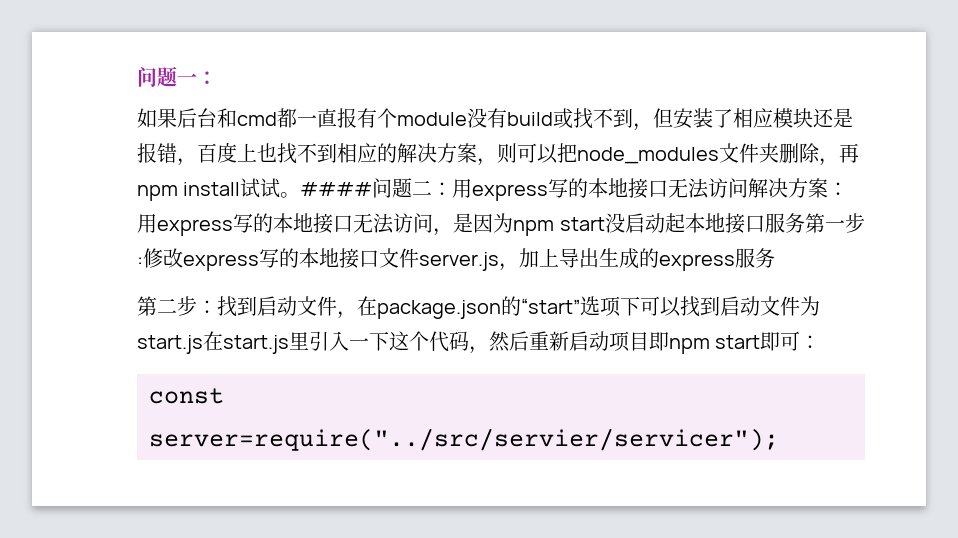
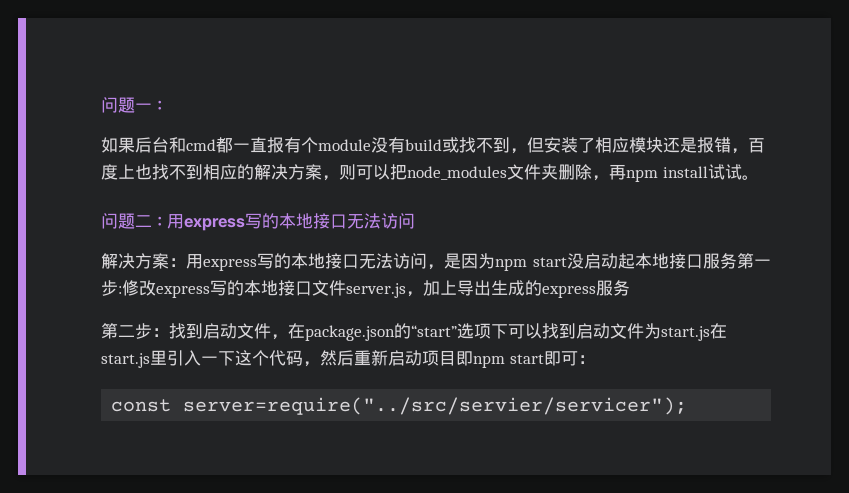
- 如果后台和cmd都一直报有个module没有build或找不到，但安装了相应模块还是报错，百度上也找不到相应的解决方案，则可以把node_modules文件夹删除，再npm install试试。####问题二：用express写的本地接口无法访问解决方案：
+ 如果后台和cmd都一直报有个module没有build或找不到，但安装了相应模块还是报错，百度上也找不到相应的解决方案，则可以把node_modules文件夹删除，再npm install试试。
+ 问题二：用express写的本地接口无法访问
+ 解决方案：

